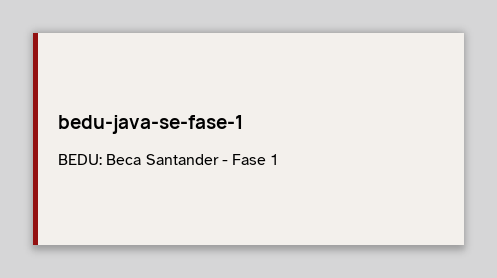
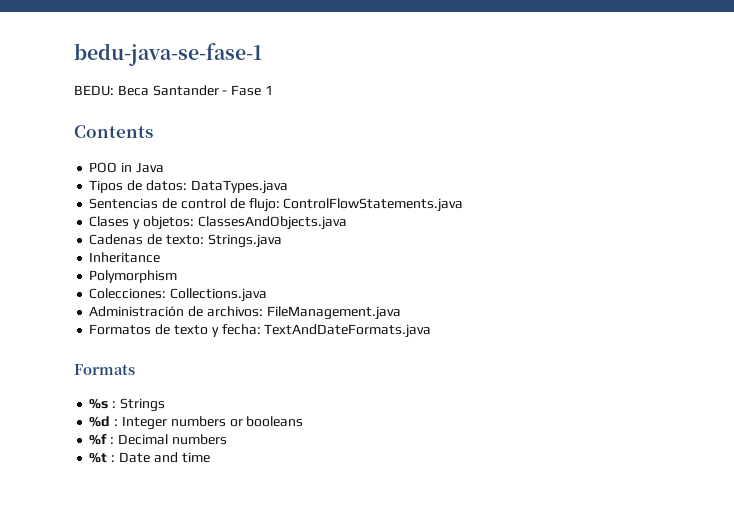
+ Contents
+ POO in Java
+ Tipos de datos: DataTypes.java
+ Sentencias de control de flujo: ControlFlowStatements.java
+ Clases y objetos: ClassesAndObjects.java
+ Cadenas de texto: Strings.java
+ Inheritance
+ Polymorphism
+ Colecciones: Collections.java
+ Administración de archivos: FileManagement.java
+ Formatos de texto y fecha: TextAndDateFormats.java
+ Formats
+ %s : Strings
+ %d : Integer numbers or booleans
+ %f : Decimal numbers
+ %t : Date and time

